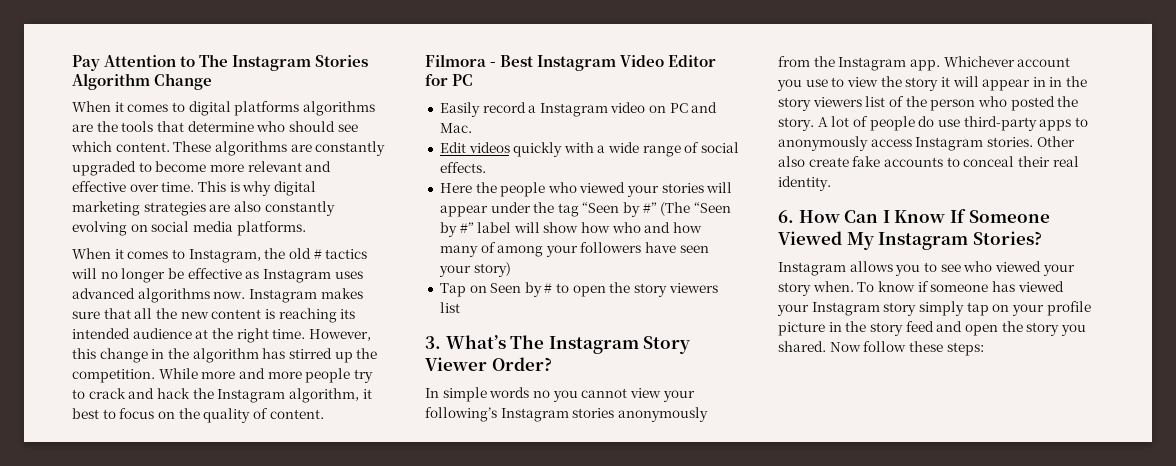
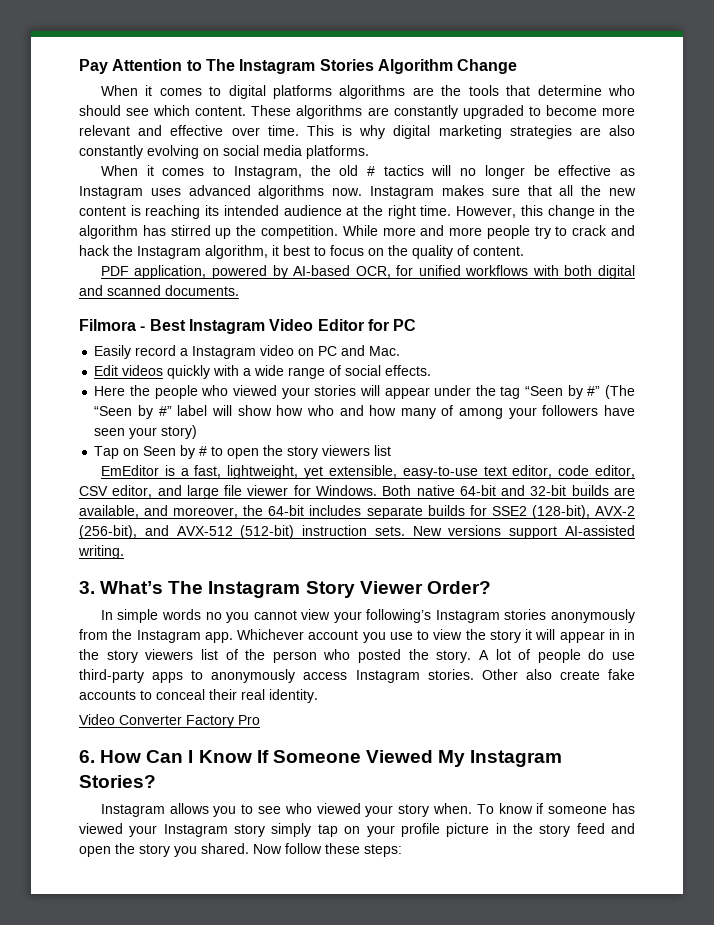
+ PDF application, powered by AI-based OCR, for unified workflows with both digital and scanned documents.
+ EmEditor is a fast, lightweight, yet extensible, easy-to-use text editor, code editor, CSV editor, and large file viewer for Windows. Both native 64-bit and 32-bit builds are available, and moreover, the 64-bit includes separate builds for SSE2 (128-bit), AVX-2 (256-bit), and AVX-512 (512-bit) instruction sets. New versions support AI-assisted writing.
+ Video Converter Factory Pro

